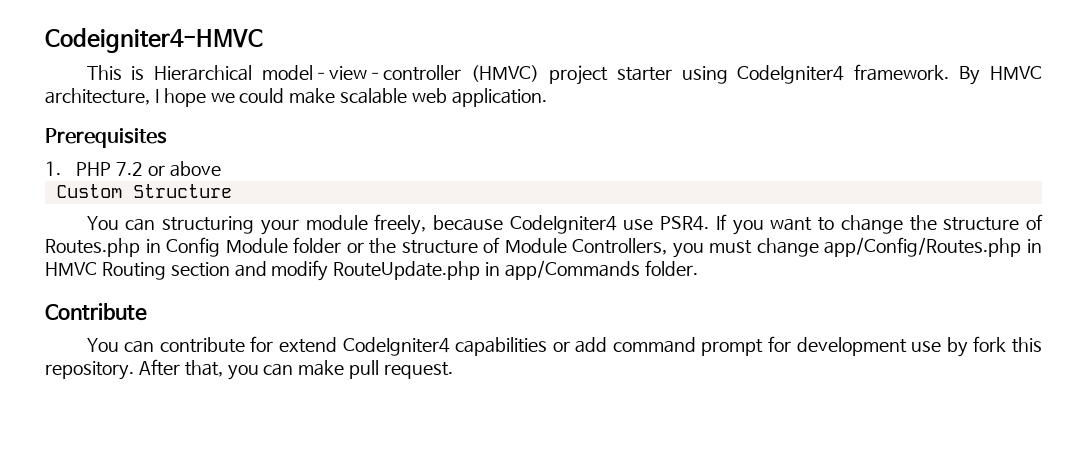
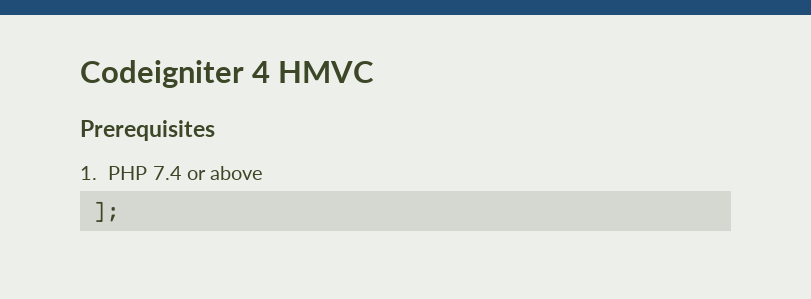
- Codeigniter4-HMVC
- This is Hierarchical model–view–controller (HMVC) project starter using CodeIgniter4 framework. By HMVC architecture, I hope we could make scalable web application.
+ Codeigniter 4 HMVC
- 1. PHP 7.2 or above
+ 1. PHP 7.4 or above
- Custom Structure
- You can structuring your module freely, because CodeIgniter4 use PSR4. If you want to change the structure of Routes.php in Config Module folder or the structure of Module Controllers, you must change app/Config/Routes.php in HMVC Routing section and modify RouteUpdate.php in app/Commands folder.
- Contribute
- You can contribute for extend CodeIgniter4 capabilities or add command prompt for development use by fork this repository. After that, you can make pull request.
+ ];

